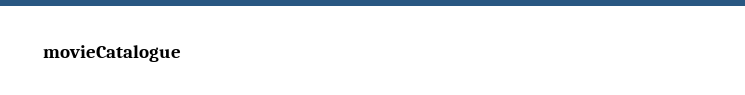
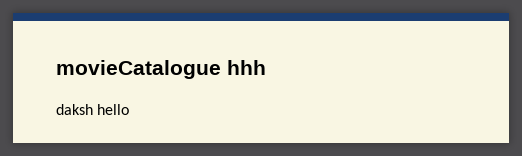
- movieCatalogue
+ movieCatalogue hhh
+ daksh hello

